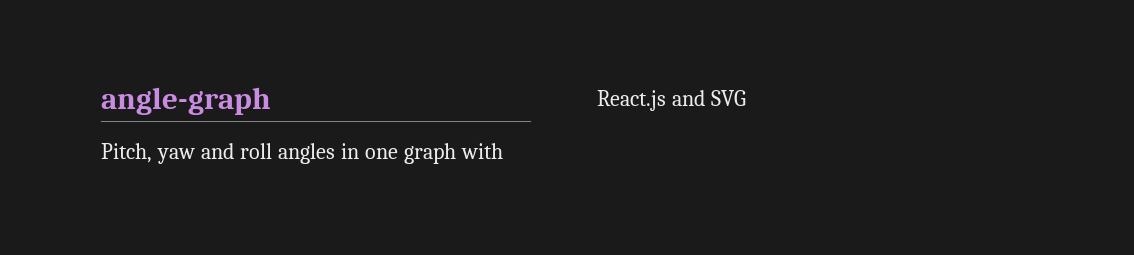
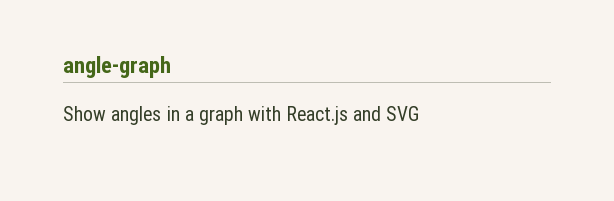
- Pitch, yaw and roll angles in one graph with React.js and SVG
+ Show angles in a graph with React.js and SVG

